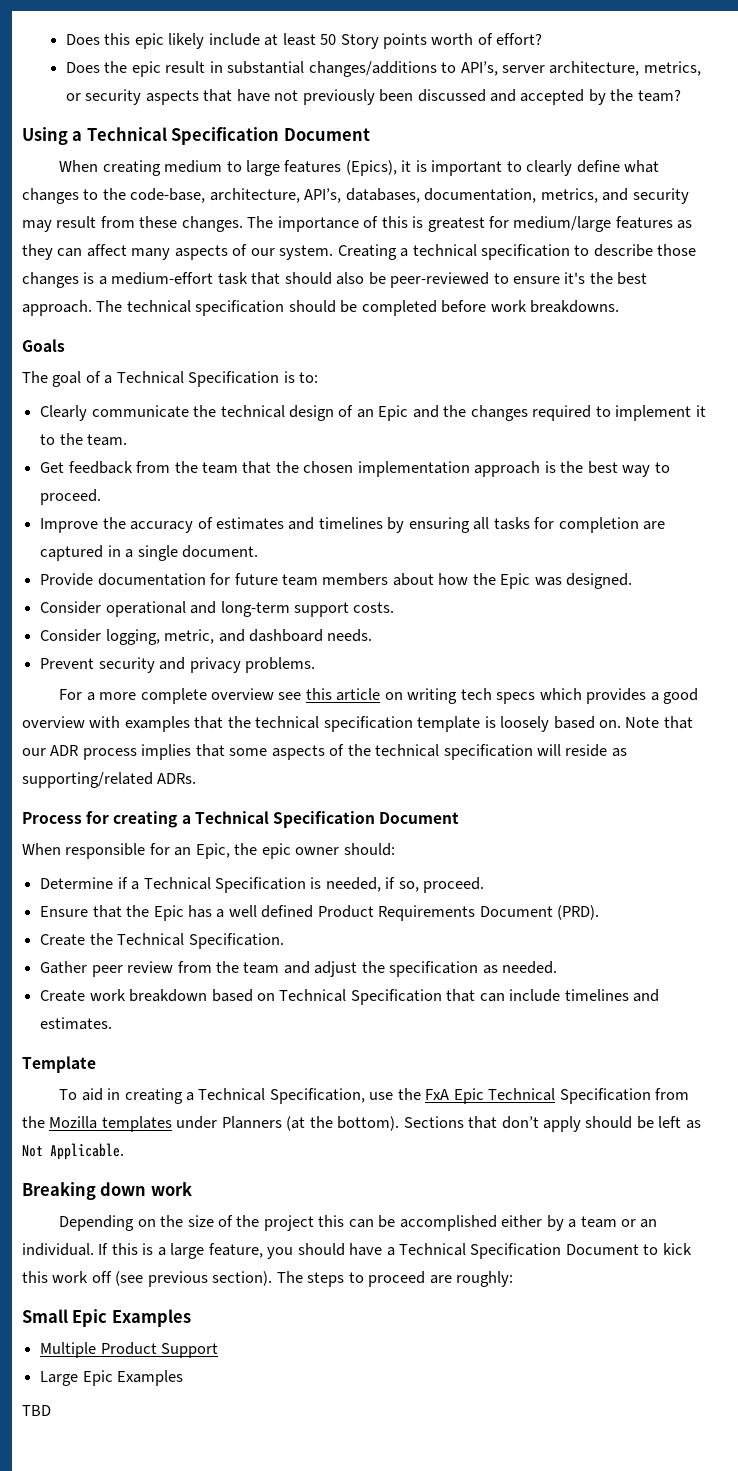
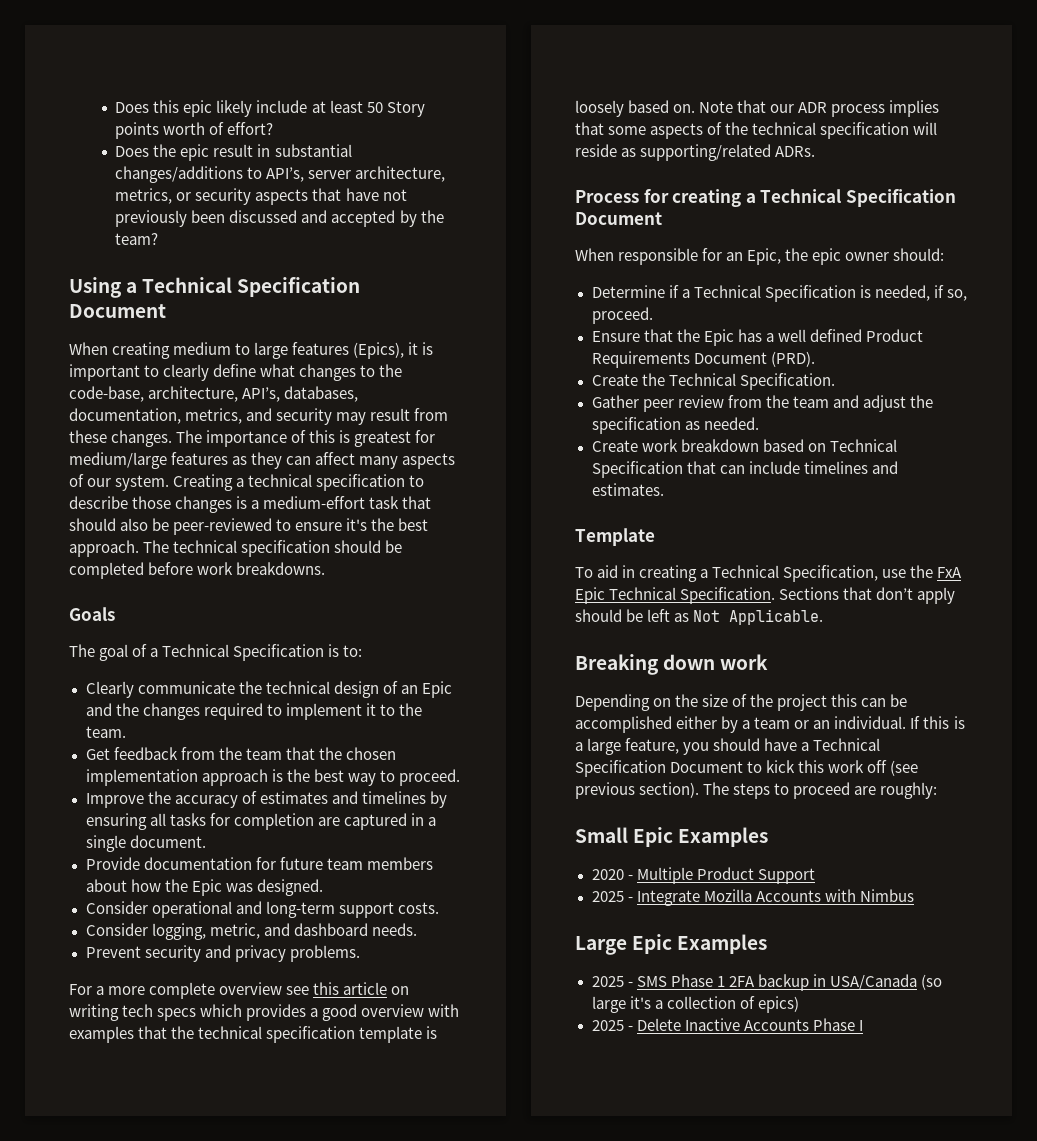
- To aid in creating a Technical Specification, use the FxA Epic Technical Specification from the Mozilla templates under Planners (at the bottom).
+ To aid in creating a Technical Specification, use the FxA Epic Technical Specification.
- Multiple Product Support
+ 2020 - Multiple Product Support
+ 2025 - Integrate Mozilla Accounts with Nimbus
  Large Epic Examples
- TBD
+ 2025 - SMS Phase 1 2FA backup in USA/Canada (so large it's a collection of epics)
+ 2025 - Delete Inactive Accounts Phase I

